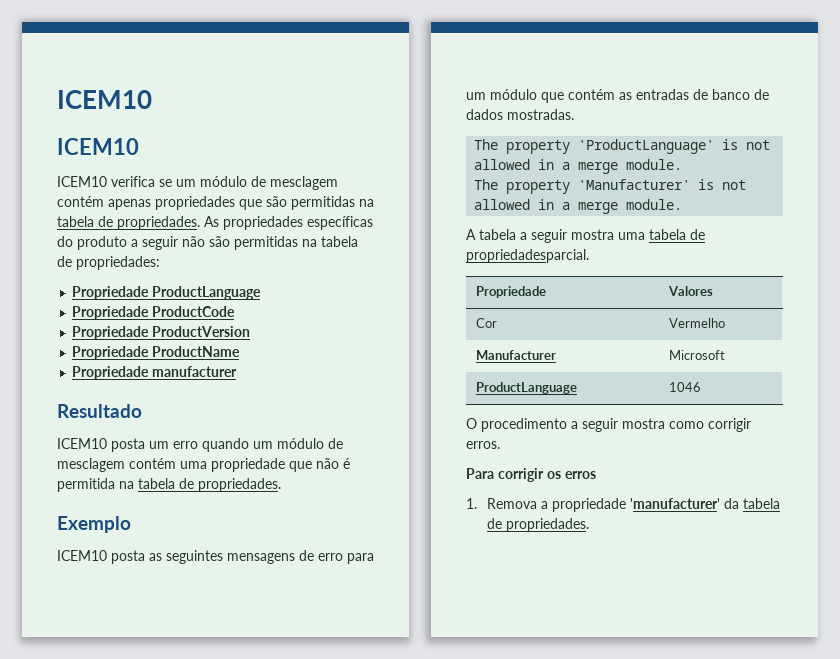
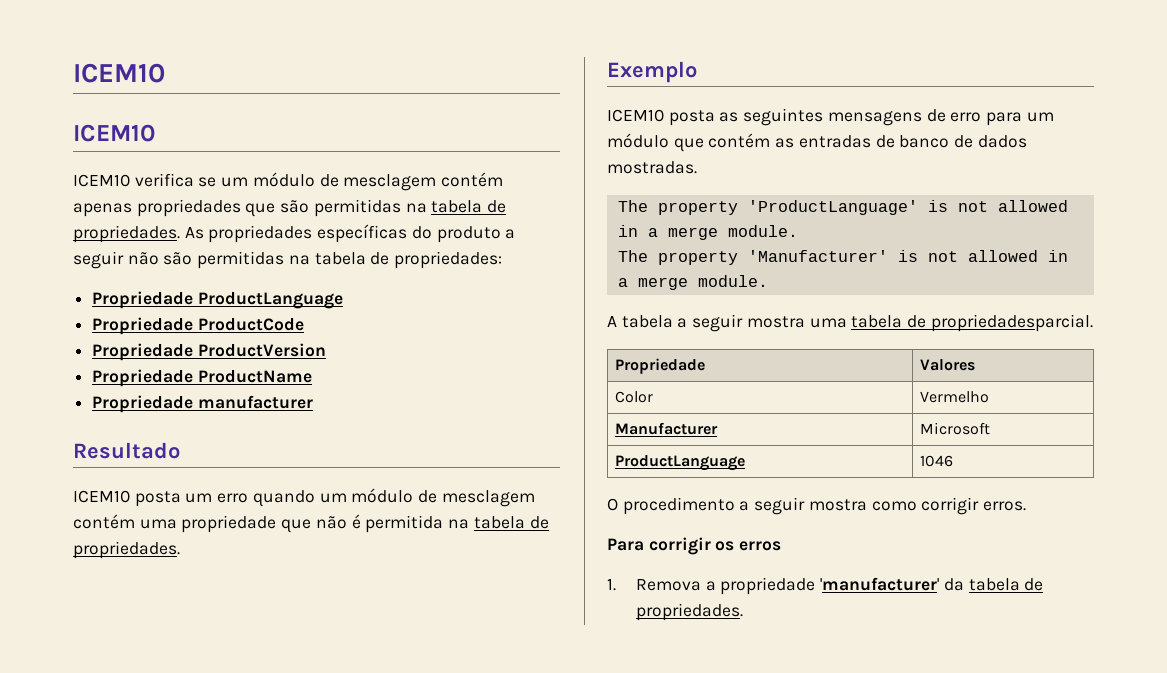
- Cor | Vermelho
+ Color | Vermelho

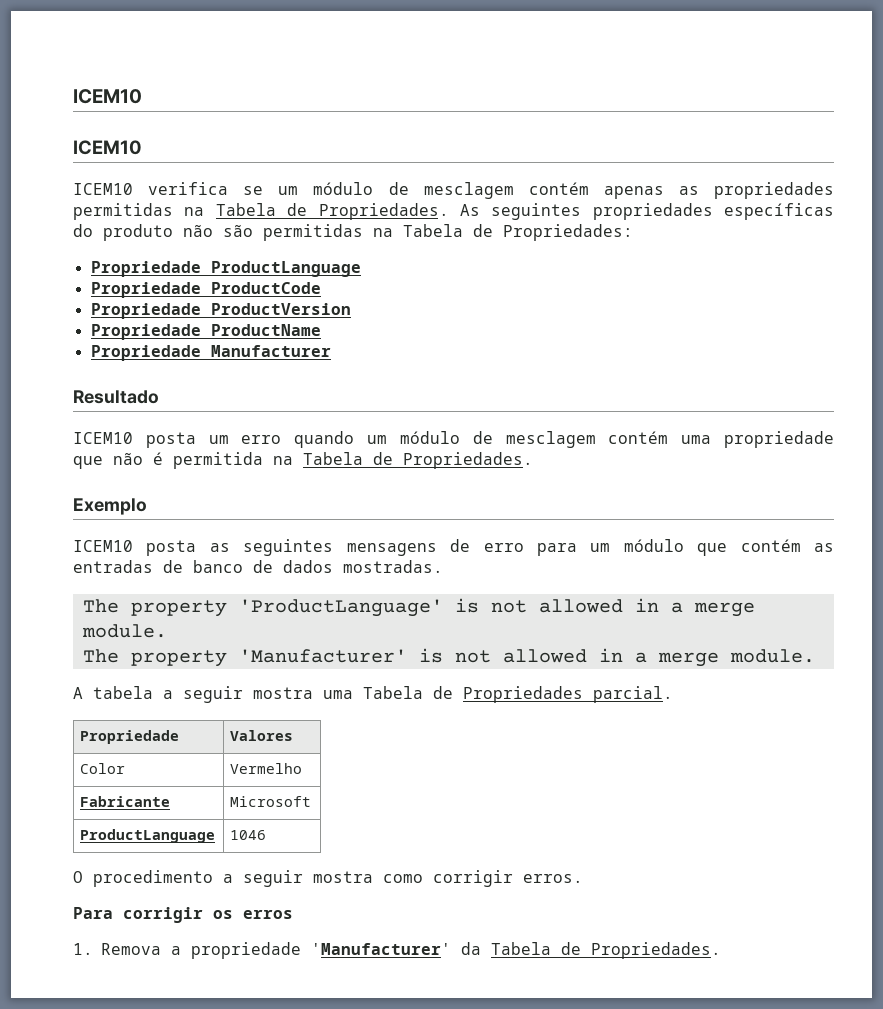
- ICEM10 verifica se um módulo de mesclagem contém apenas propriedades que são permitidas na tabela de propriedades. As propriedades específicas do produto a seguir não são permitidas na tabela de propriedades:
+ ICEM10 verifica se um módulo de mesclagem contém apenas as propriedades permitidas na Tabela de Propriedades. As seguintes propriedades específicas do produto não são permitidas na Tabela de Propriedades:
- Propriedade manufacturer
+ Propriedade Manufacturer
- ICEM10 posta um erro quando um módulo de mesclagem contém uma propriedade que não é permitida na tabela de propriedades.
+ ICEM10 posta um erro quando um módulo de mesclagem contém uma propriedade que não é permitida na Tabela de Propriedades.
- A tabela a seguir mostra uma tabela de propriedadesparcial.
+ A tabela a seguir mostra uma Tabela de Propriedades parcial.
- Manufacturer | Microsoft
+ Fabricante | Microsoft
- 1. Remova a propriedade 'manufacturer' da tabela de propriedades.
+ 1. Remova a propriedade 'Manufacturer' da Tabela de Propriedades.

